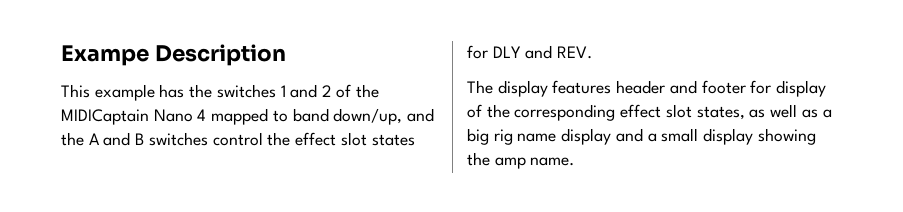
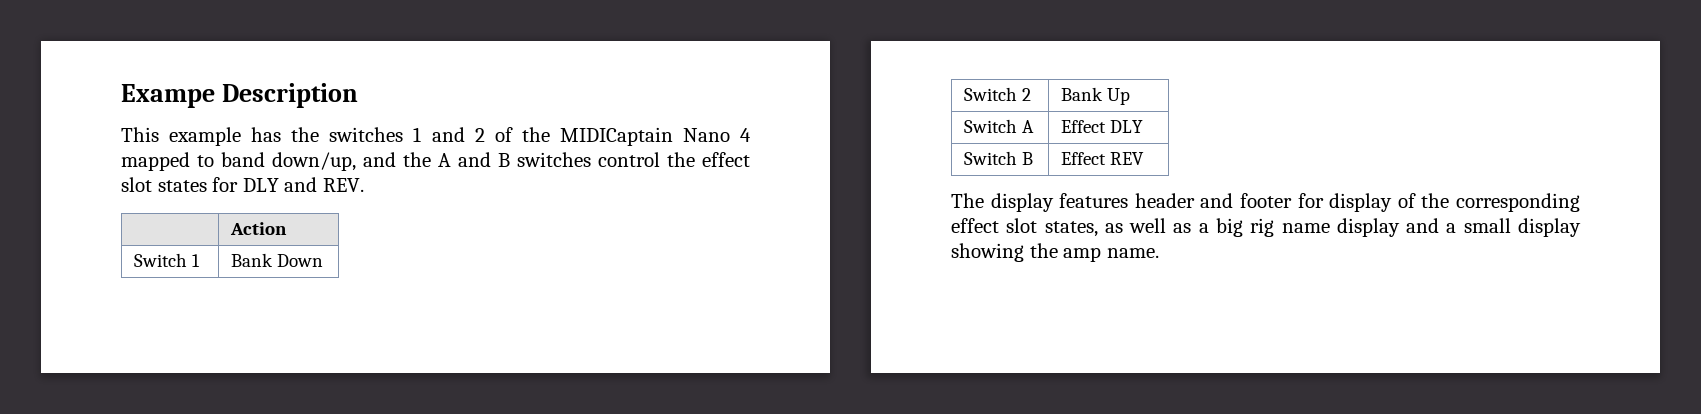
+ | Action
+ Switch 1 | Bank Down
+ Switch 2 | Bank Up
+ Switch A | Effect DLY
+ Switch B | Effect REV

